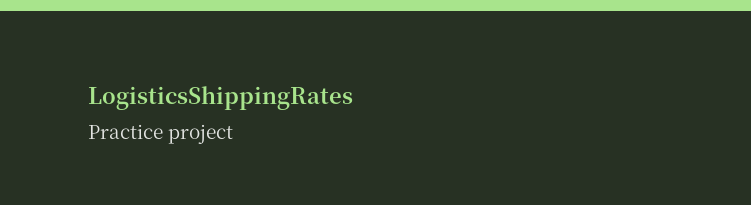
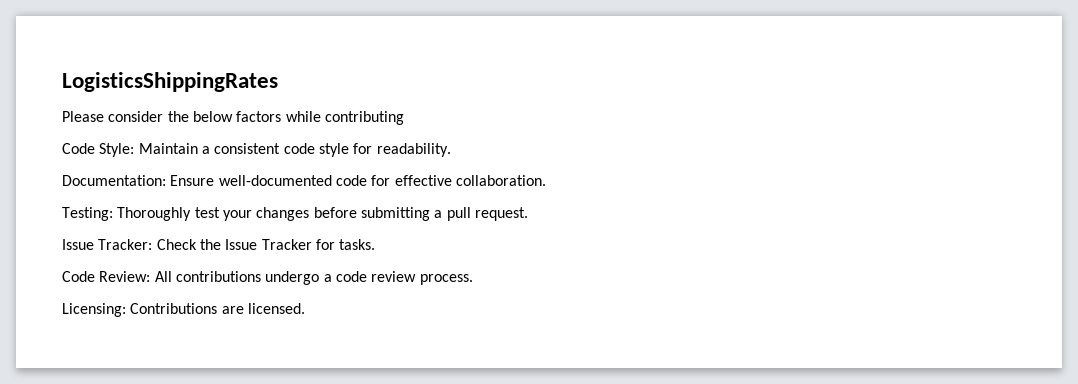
- Practice project
+ Please consider the below factors while contributing
+ Code Style: Maintain a consistent code style for readability.
+ Documentation: Ensure well-documented code for effective collaboration.
+ Testing: Thoroughly test your changes before submitting a pull request.
+ Issue Tracker: Check the Issue Tracker for tasks.
+ Code Review: All contributions undergo a code review process.
+ Licensing: Contributions are licensed.

